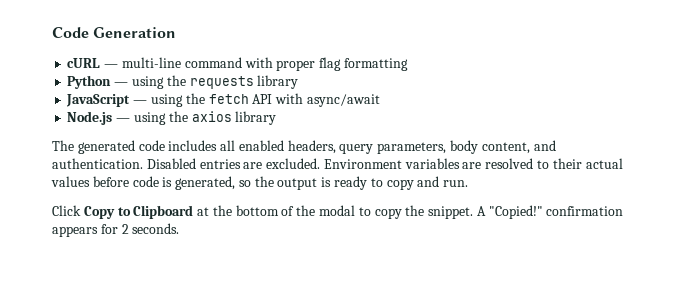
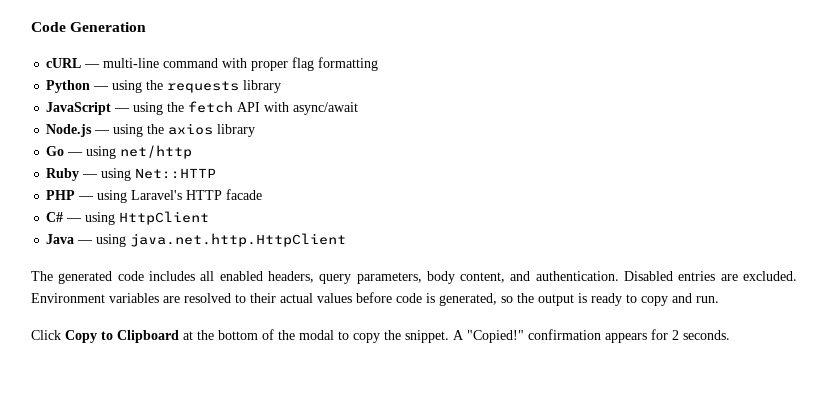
+ Go — using net/http
+ Ruby — using Net::HTTP
+ PHP — using Laravel's HTTP facade
+ C# — using HttpClient
+ Java — using java.net.http.HttpClient

